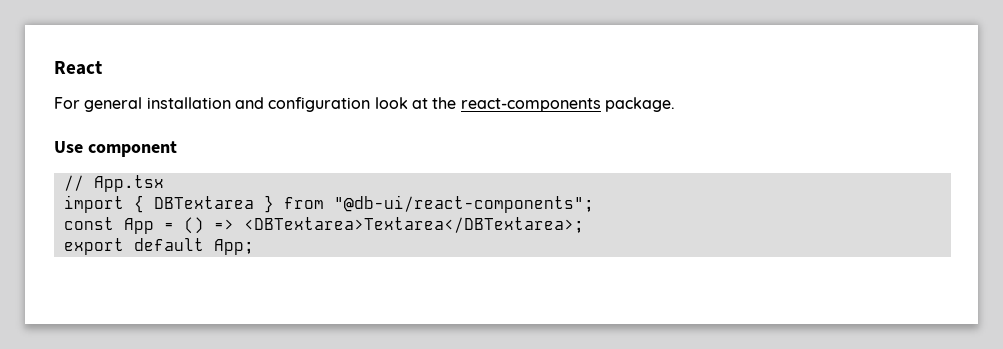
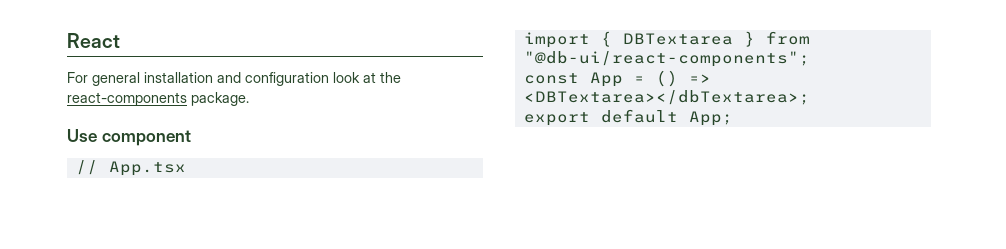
- const App = () => <DBTextarea>Textarea</DBTextarea>;
+ const App = () => <DBTextarea></dbTextarea>;

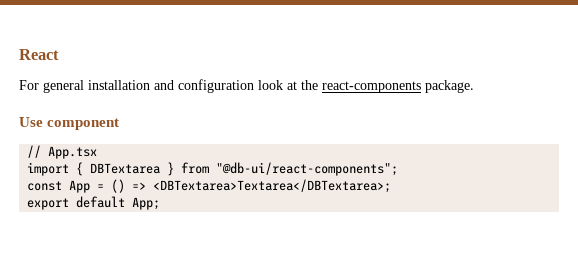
- const App = () => <DBTextarea></dbTextarea>;
+ const App = () => <DBTextarea>Textarea</DBTextarea>;

